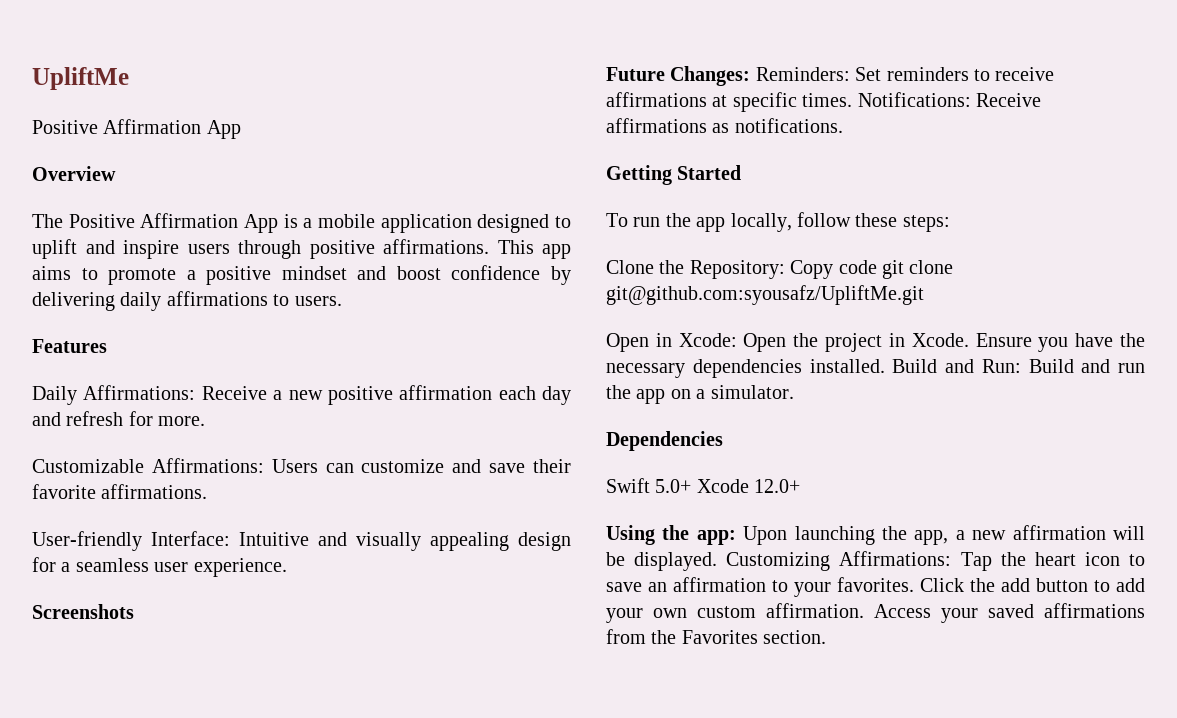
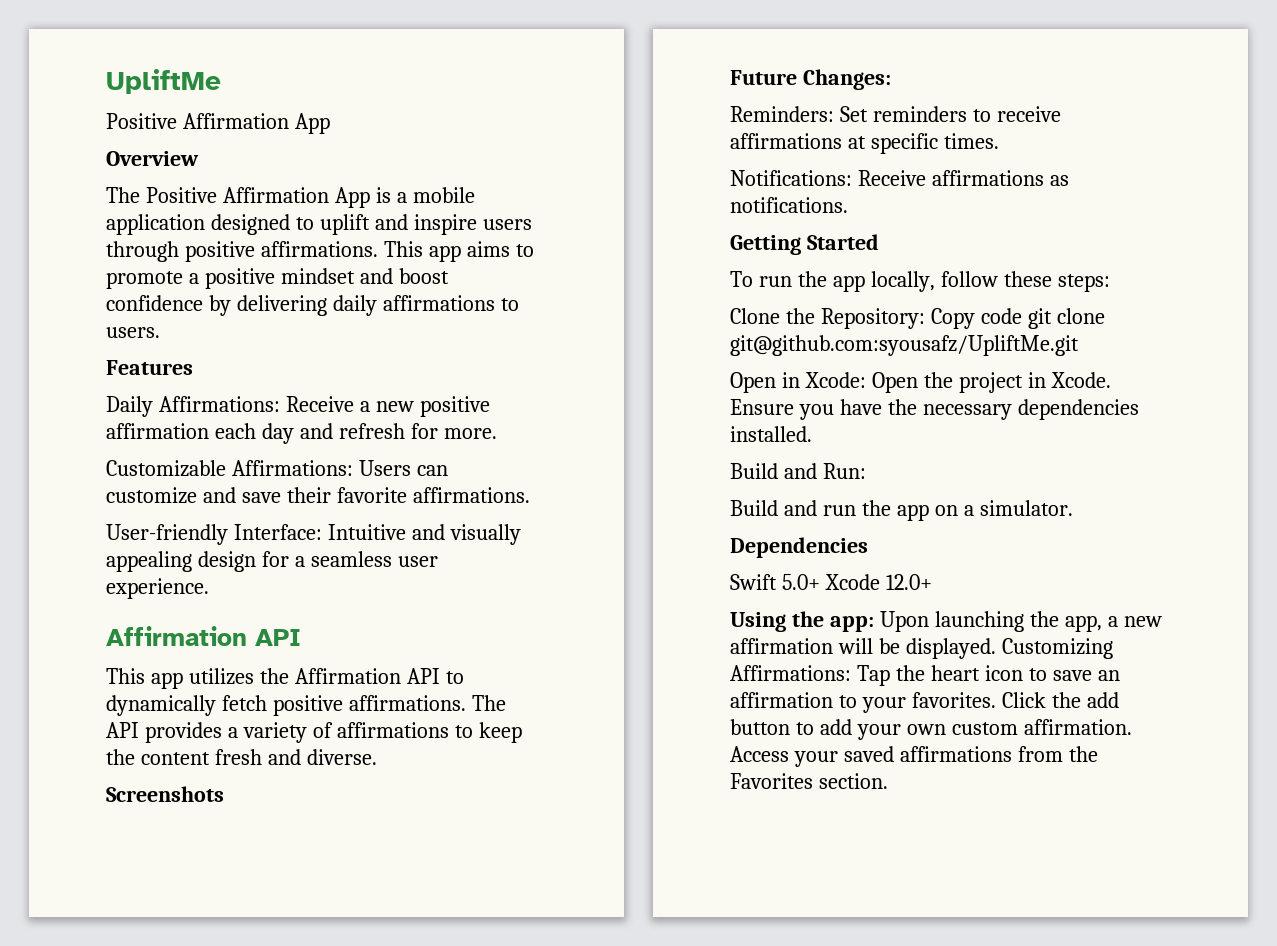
  User-friendly Interface: Intuitive and visually appealing design for a seamless user experience.
+ Affirmation API
+ This app utilizes the Affirmation API to dynamically fetch positive affirmations. The API provides a variety of affirmations to keep the content fresh and diverse.
- Future Changes: Reminders: Set reminders to receive affirmations at specific times. Notifications: Receive affirmations as notifications.
+ Future Changes:
+ Reminders: Set reminders to receive affirmations at specific times.
+ Notifications: Receive affirmations as notifications.
- Ensure you have the necessary dependencies installed. Build and Run: Build and run the app on a simulator.
+ Ensure you have the necessary dependencies installed.
+ Build and Run:
+ Build and run the app on a simulator.

